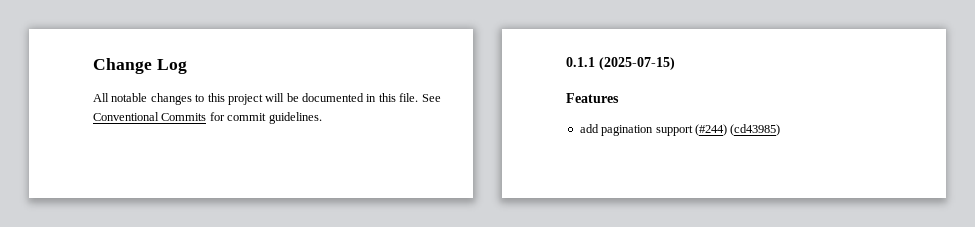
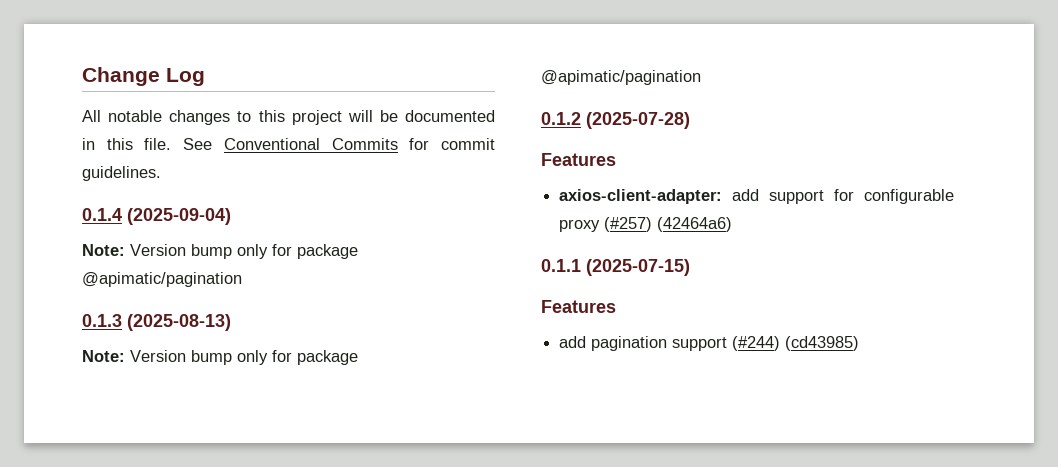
+ 0.1.4 (2025-09-04)
+ Note: Version bump only for package @apimatic/pagination
+ 0.1.3 (2025-08-13)
+ Note: Version bump only for package @apimatic/pagination
+ 0.1.2 (2025-07-28)
+ Features
+ axios-client-adapter: add support for configurable proxy (#257) (42464a6)

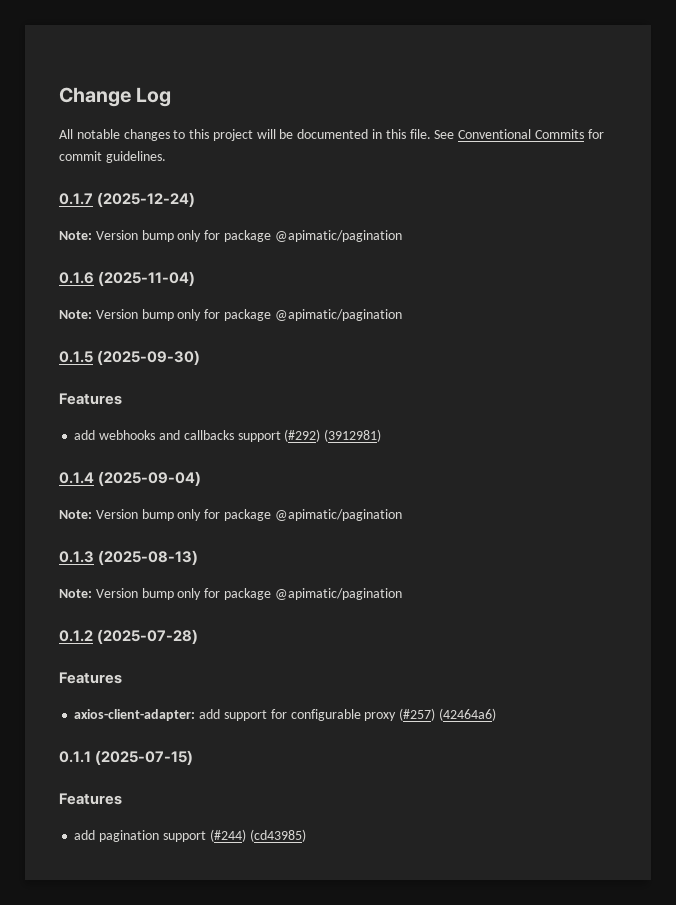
+ 0.1.7 (2025-12-24)
+ Note: Version bump only for package @apimatic/pagination
+ 0.1.6 (2025-11-04)
+ Note: Version bump only for package @apimatic/pagination
+ 0.1.5 (2025-09-30)
+ Features
+ add webhooks and callbacks support (#292) (3912981)

